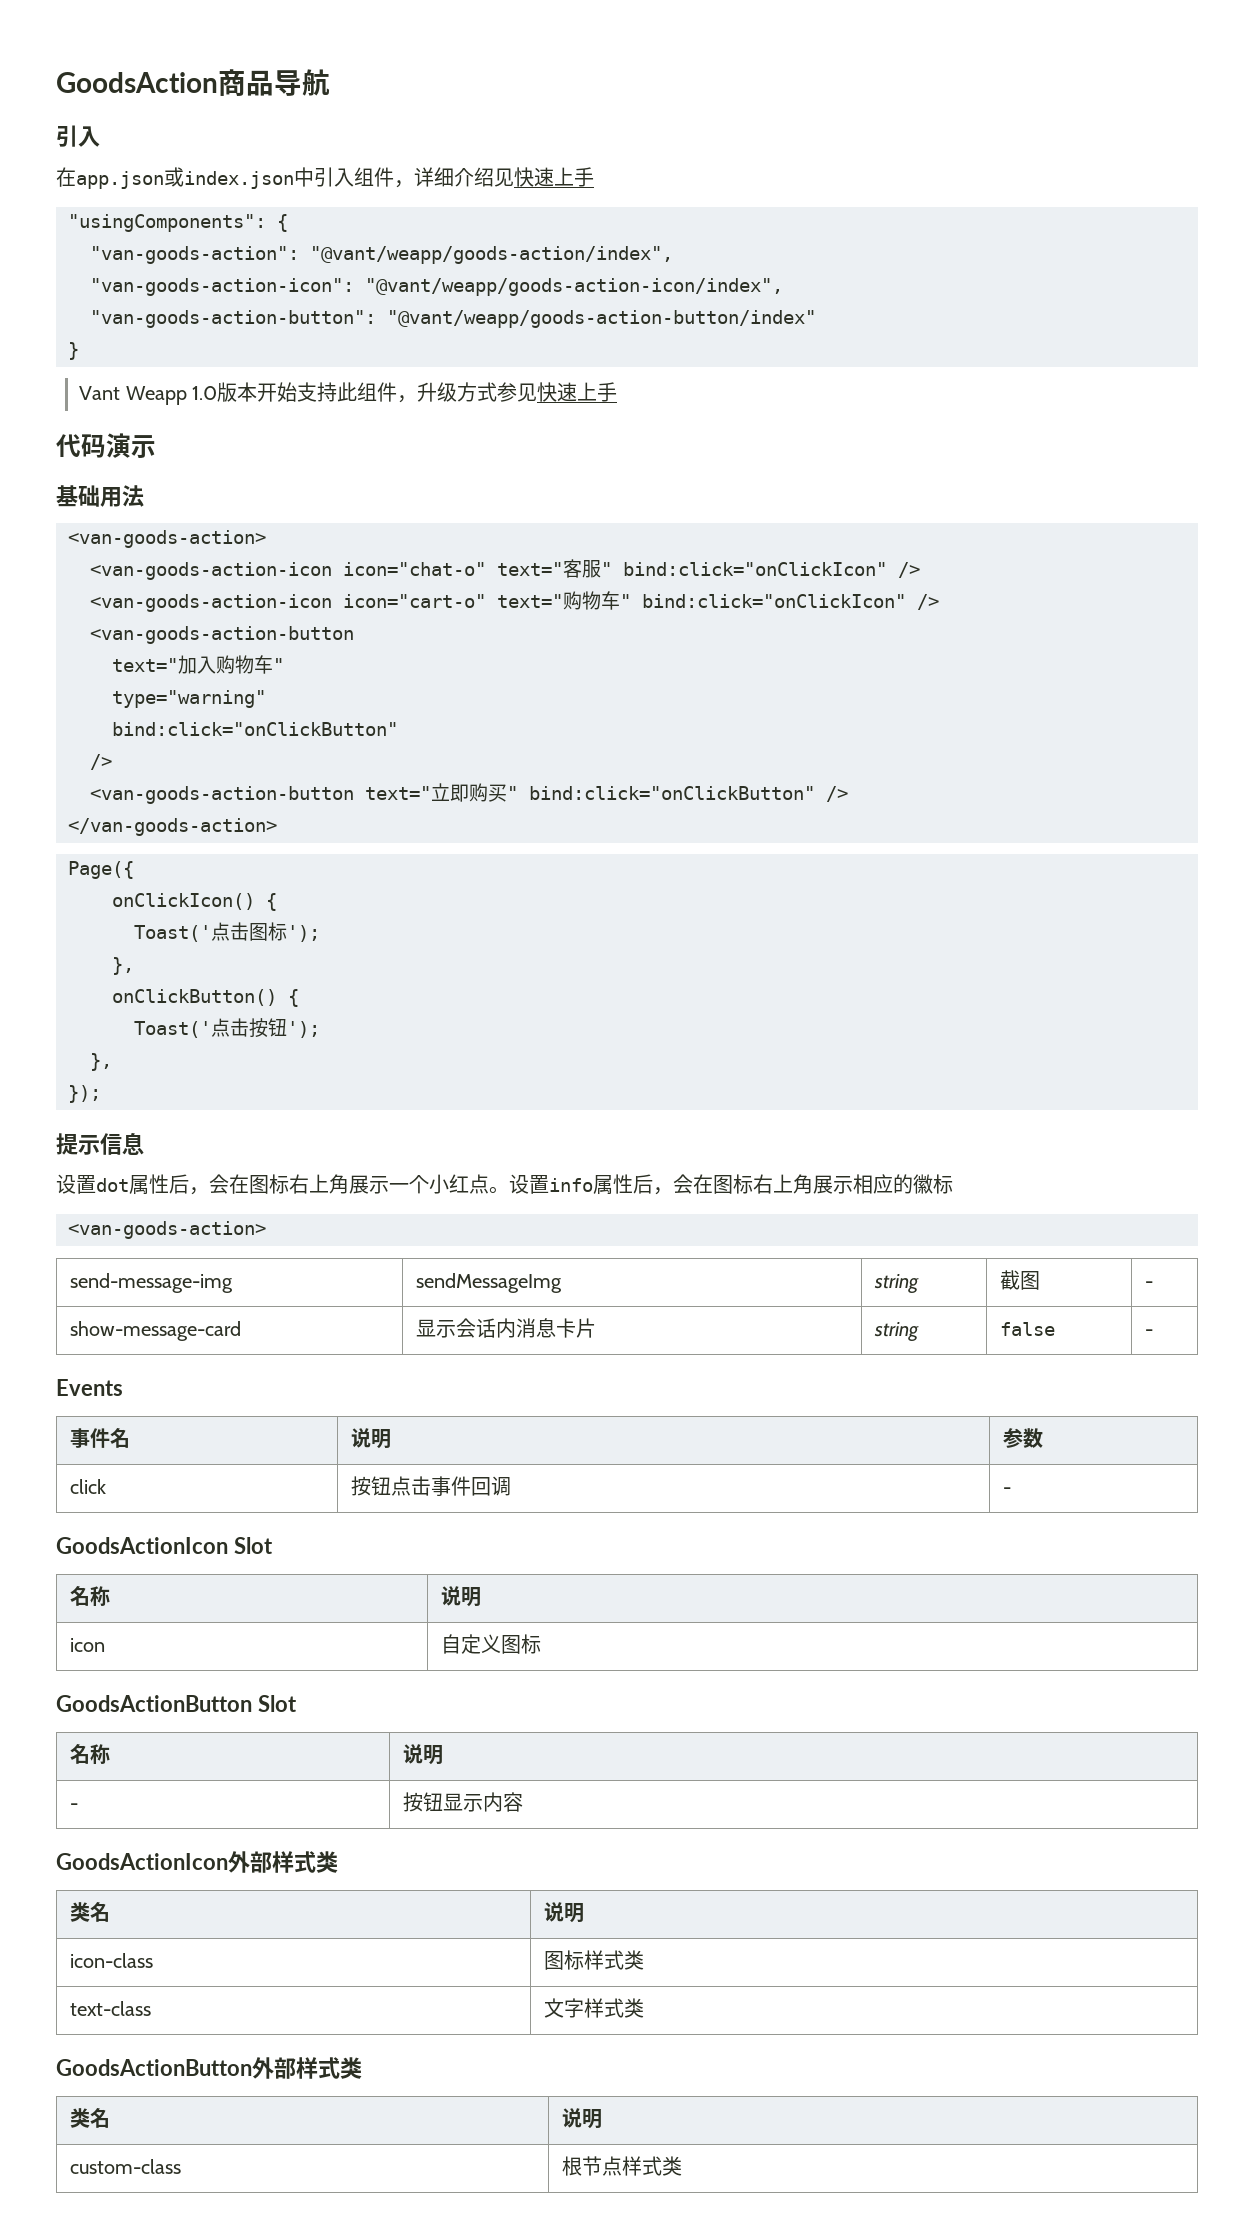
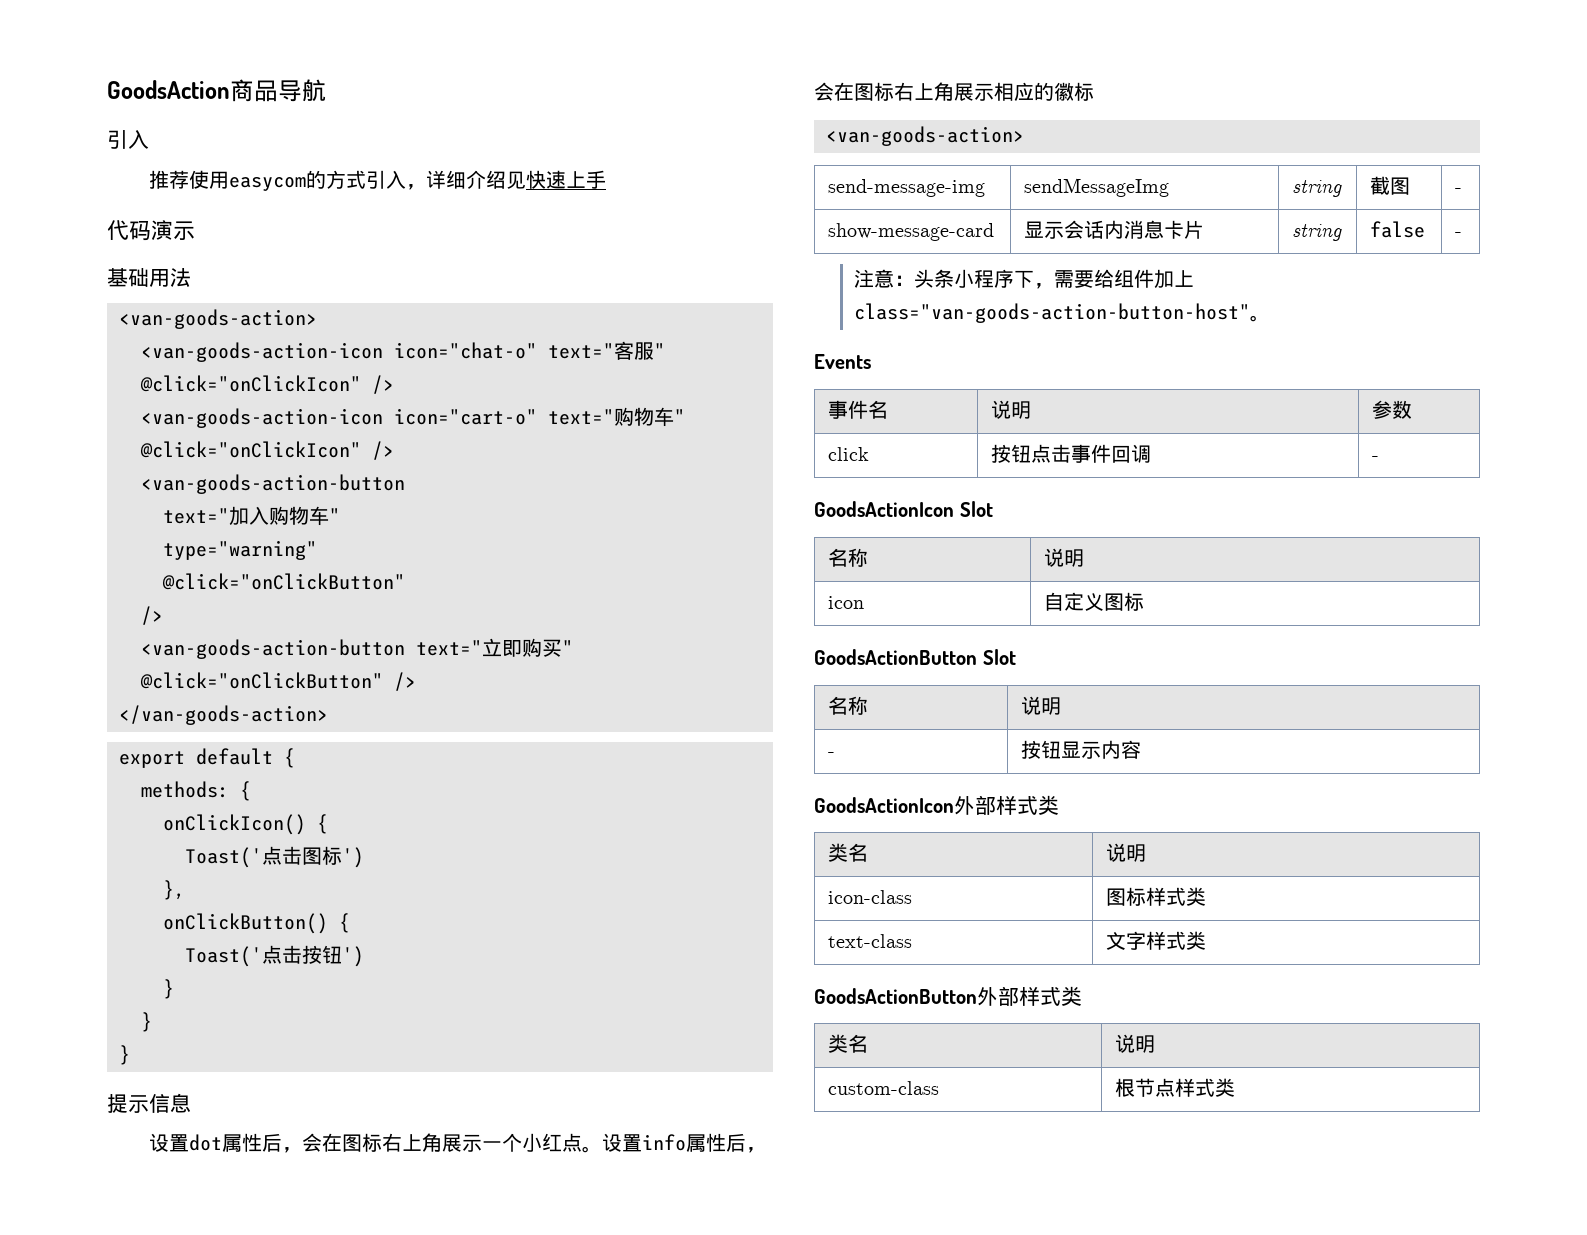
- 在app.json或index.json中引入组件，详细介绍见快速上手
+ 推荐使用easycom的方式引入，详细介绍见快速上手
- "usingComponents": {
- "van-goods-action": "@vant/weapp/goods-action/index",
- "van-goods-action-icon": "@vant/weapp/goods-action-icon/index",
- "van-goods-action-button": "@vant/weapp/goods-action-button/index"
- }
- Vant Weapp 1.0版本开始支持此组件，升级方式参见快速上手
- <van-goods-action-icon icon="chat-o" text="客服" bind:click="onClickIcon" />
+ <van-goods-action-icon icon="chat-o" text="客服" @click="onClickIcon" />
- <van-goods-action-icon icon="cart-o" text="购物车" bind:click="onClickIcon" />
+ <van-goods-action-icon icon="cart-o" text="购物车" @click="onClickIcon" />
  type="warning"
- bind:click="onClickButton"
+ @click="onClickButton"
- <van-goods-action-button text="立即购买" bind:click="onClickButton" />
+ <van-goods-action-button text="立即购买" @click="onClickButton" />
- Page({
+ export default {
+ methods: {
- Toast('点击图标');
+ Toast('点击图标')
- Toast('点击按钮');
- },
- });
+ Toast('点击按钮')
+ }
+ }
+ }
+ 注意：头条小程序下，需要给组件加上class="van-goods-action-button-host"。

